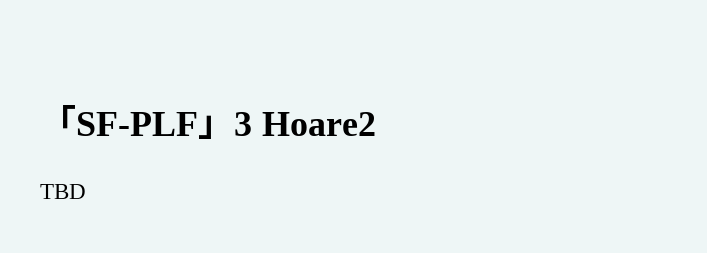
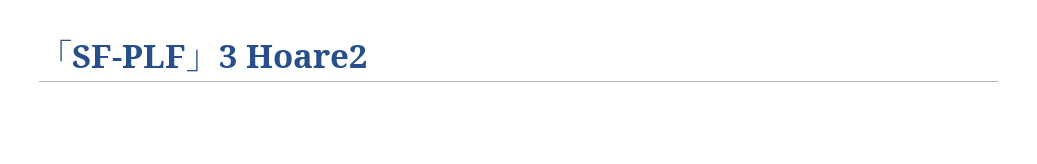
- TBD

